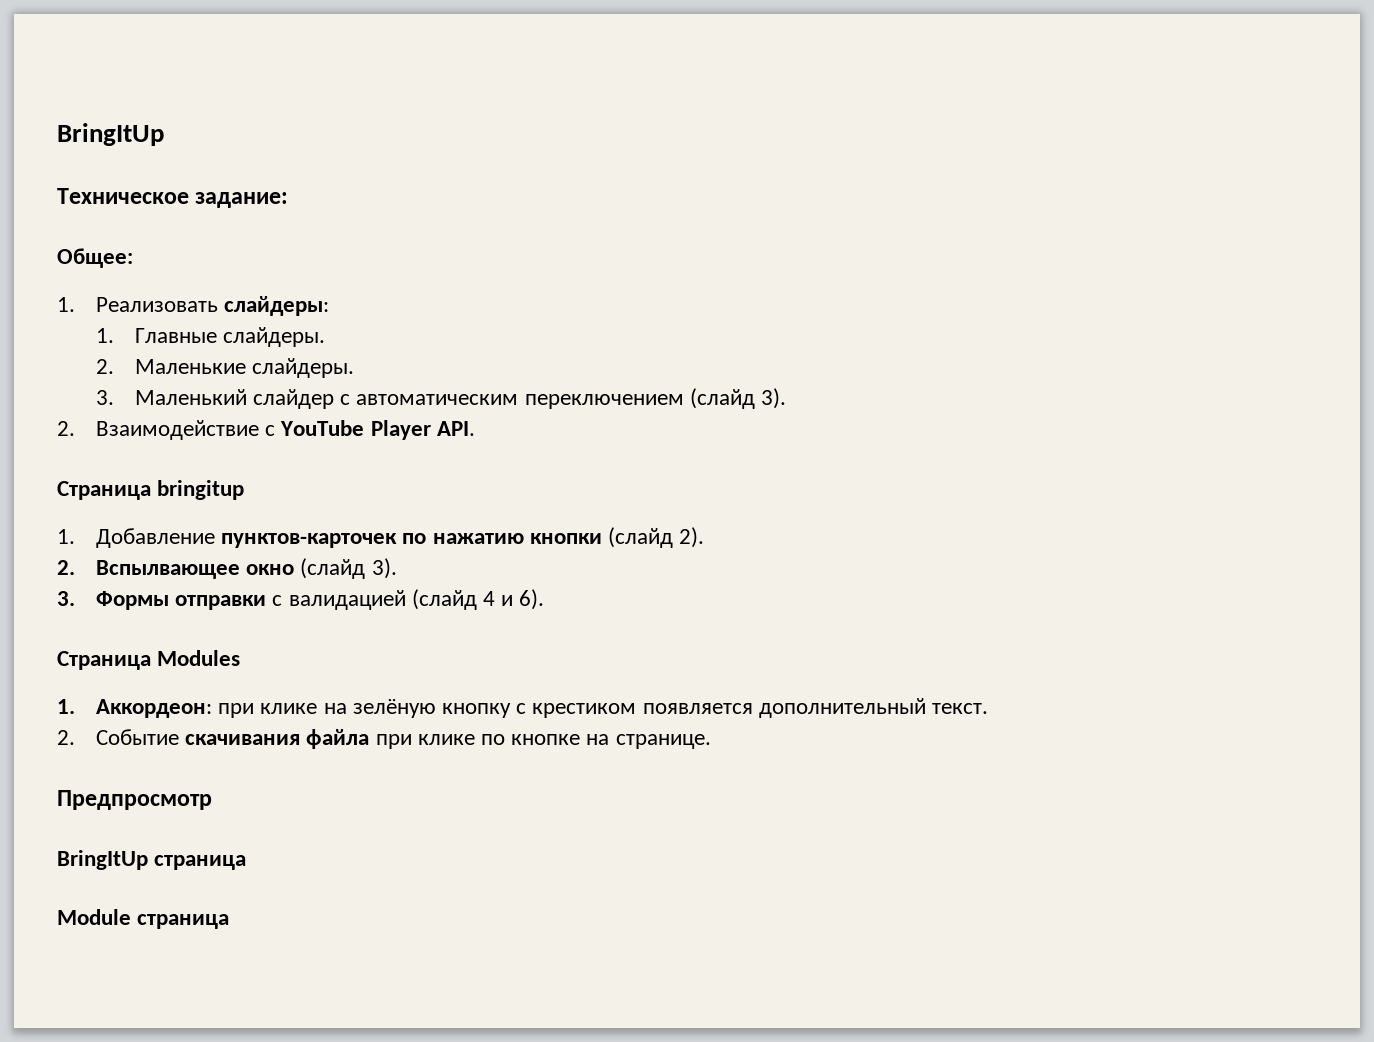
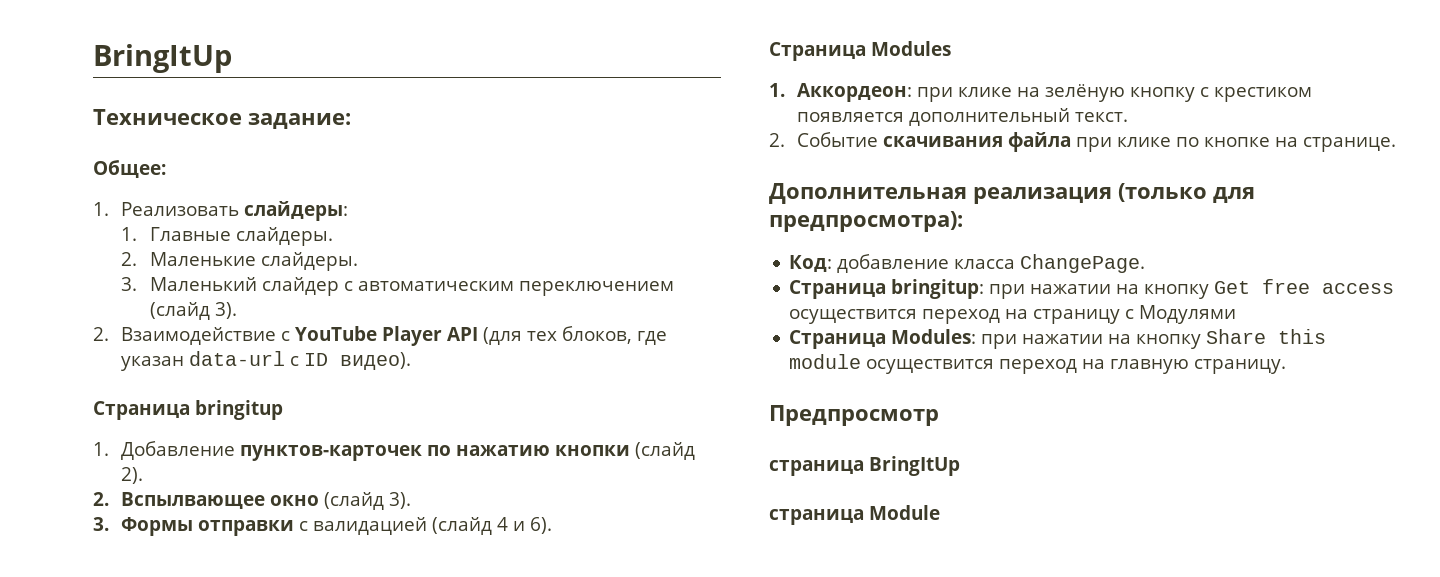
- 2. Взаимодействие с YouTube Player API.
+ 2. Взаимодействие с YouTube Player API (для тех блоков, где указан data-url с ID видео).
+ Дополнительная реализация (только для предпросмотра):
+ Код: добавление класса ChangePage.
+ Страница bringitup: при нажатии на кнопку Get free access осуществится переход на страницу с Модулями
+ Страница Modules: при нажатии на кнопку Share this module осуществится переход на главную страницу.
- BringItUp страница
- Module страница
+ страница BringItUp
+ страница Module

